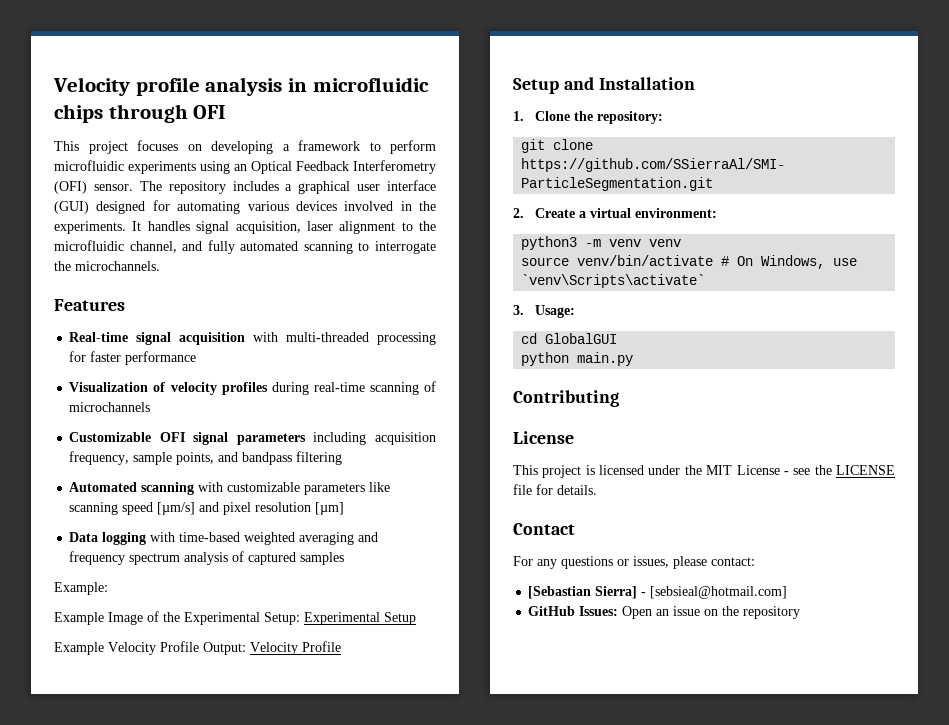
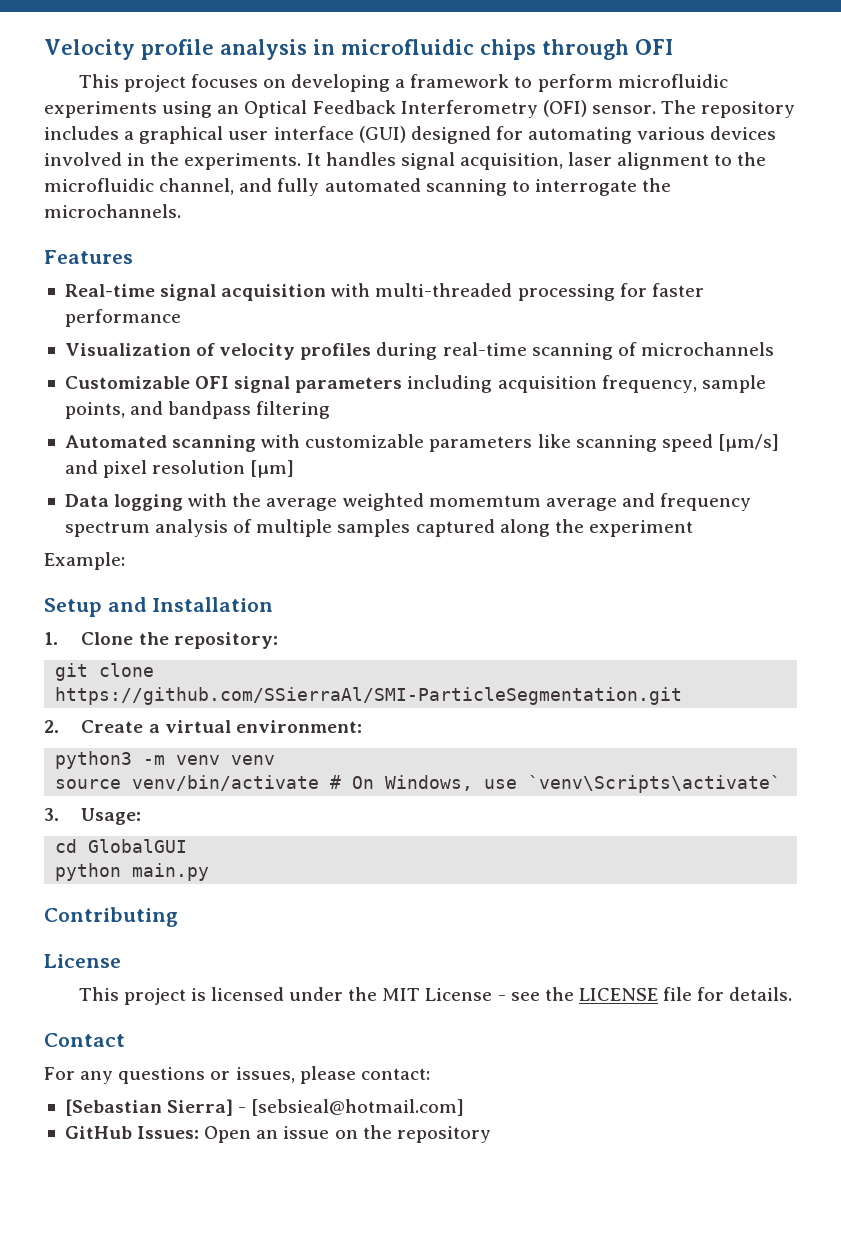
- Data logging with time-based weighted averaging and frequency spectrum analysis of captured samples
+ Data logging with the average weighted momemtum average and frequency spectrum analysis of multiple samples captured along the experiment
  Example:
- Example Image of the Experimental Setup: Experimental Setup
- Example Velocity Profile Output: Velocity Profile

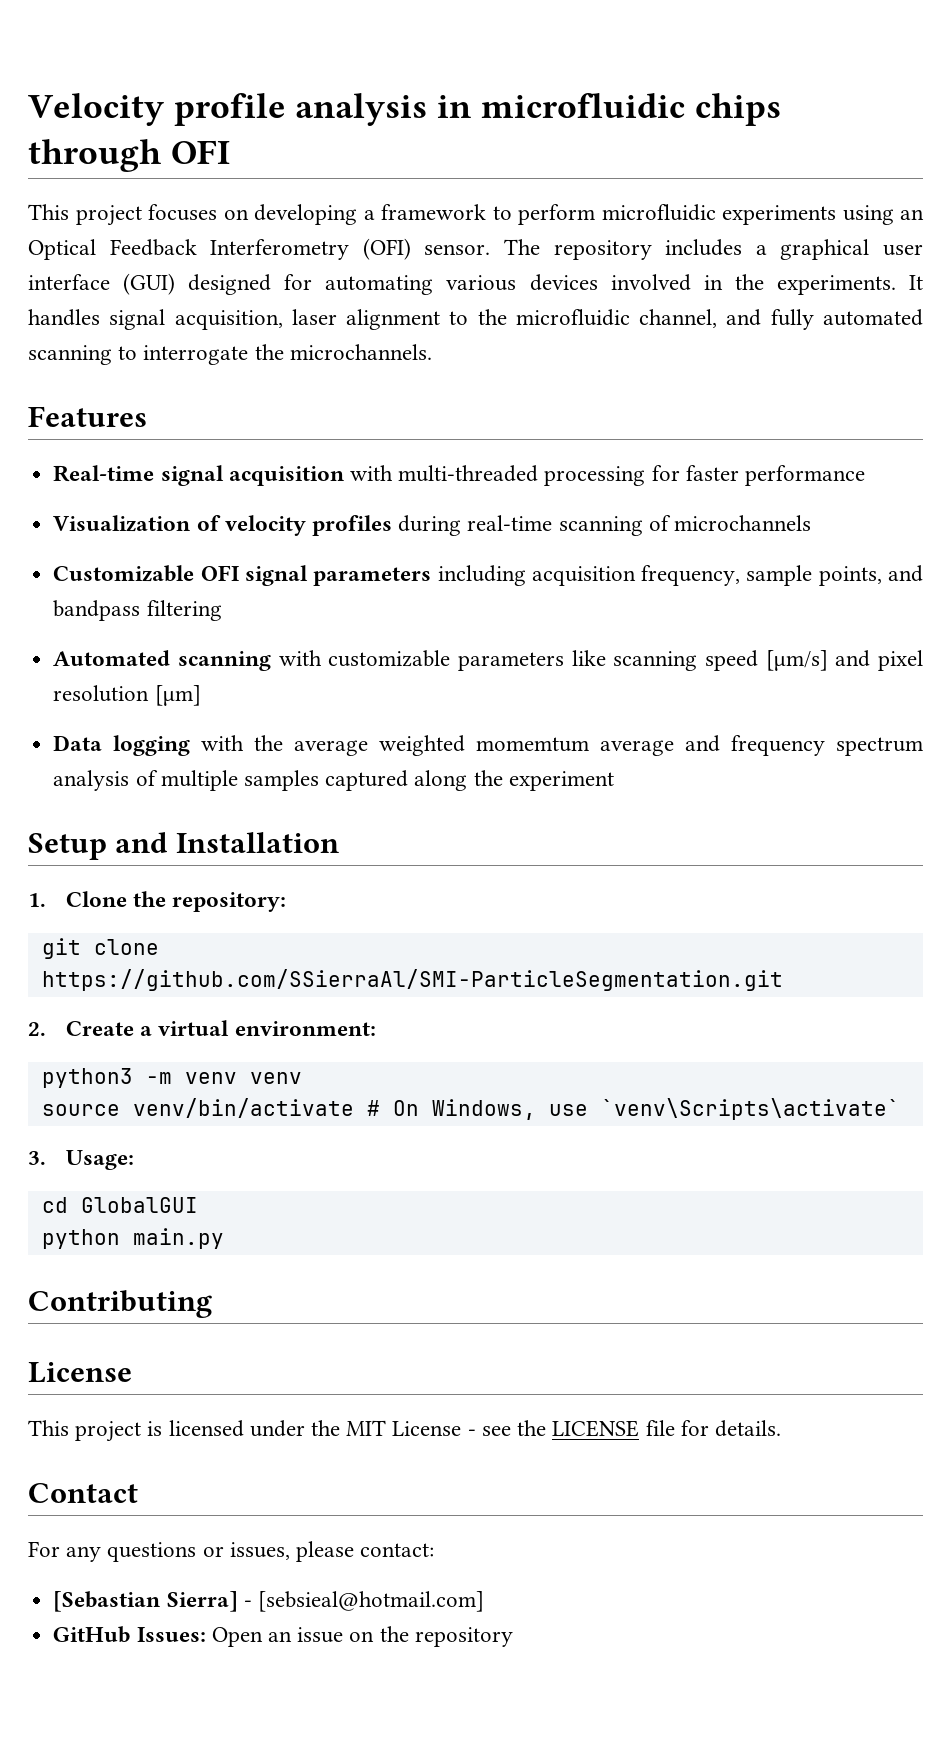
- Example:

